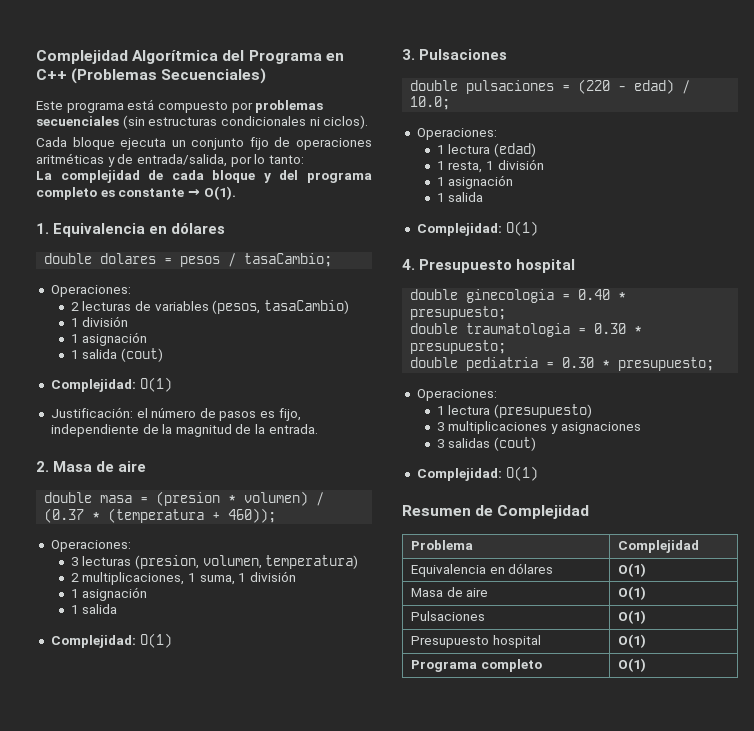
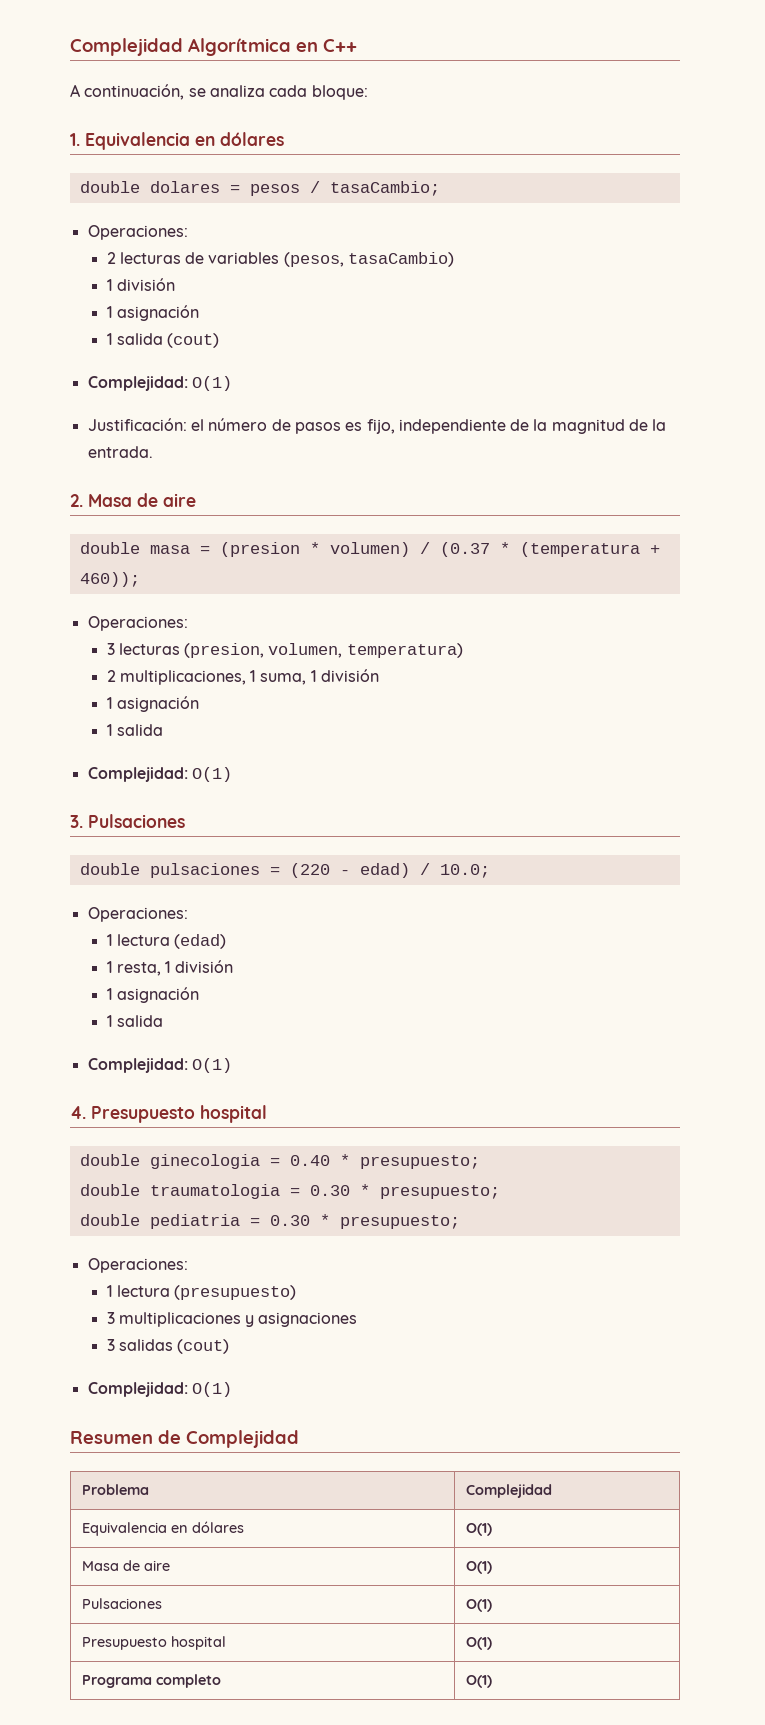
- Complejidad Algorítmica del Programa en C++ (Problemas Secuenciales)
- Este programa está compuesto por problemas secuenciales (sin estructuras condicionales ni ciclos).
- Cada bloque ejecuta un conjunto fijo de operaciones aritméticas y de entrada/salida, por lo tanto:
- La complejidad de cada bloque y del programa completo es constante → O(1).
+ Complejidad Algorítmica en C++
+ A continuación, se analiza cada bloque:

